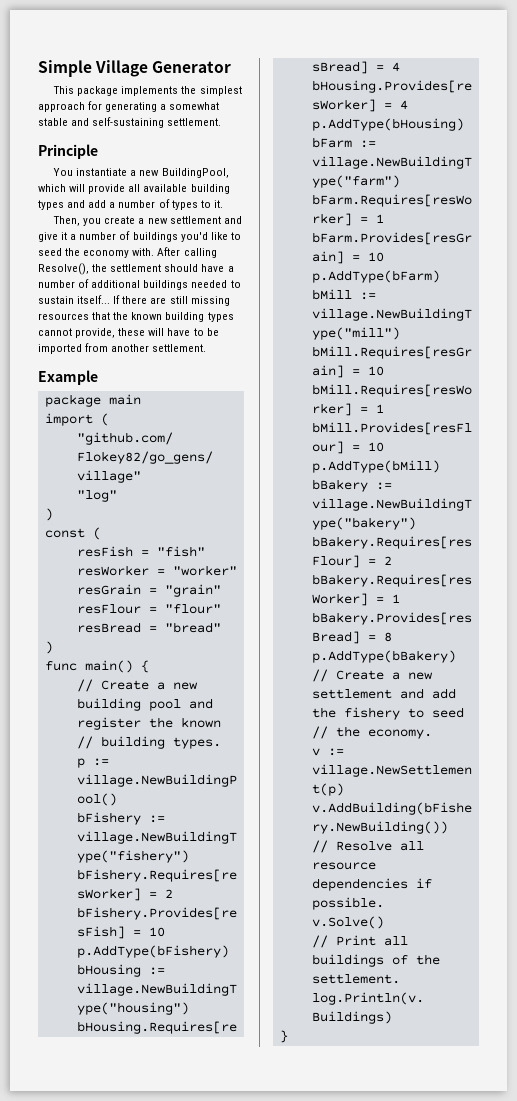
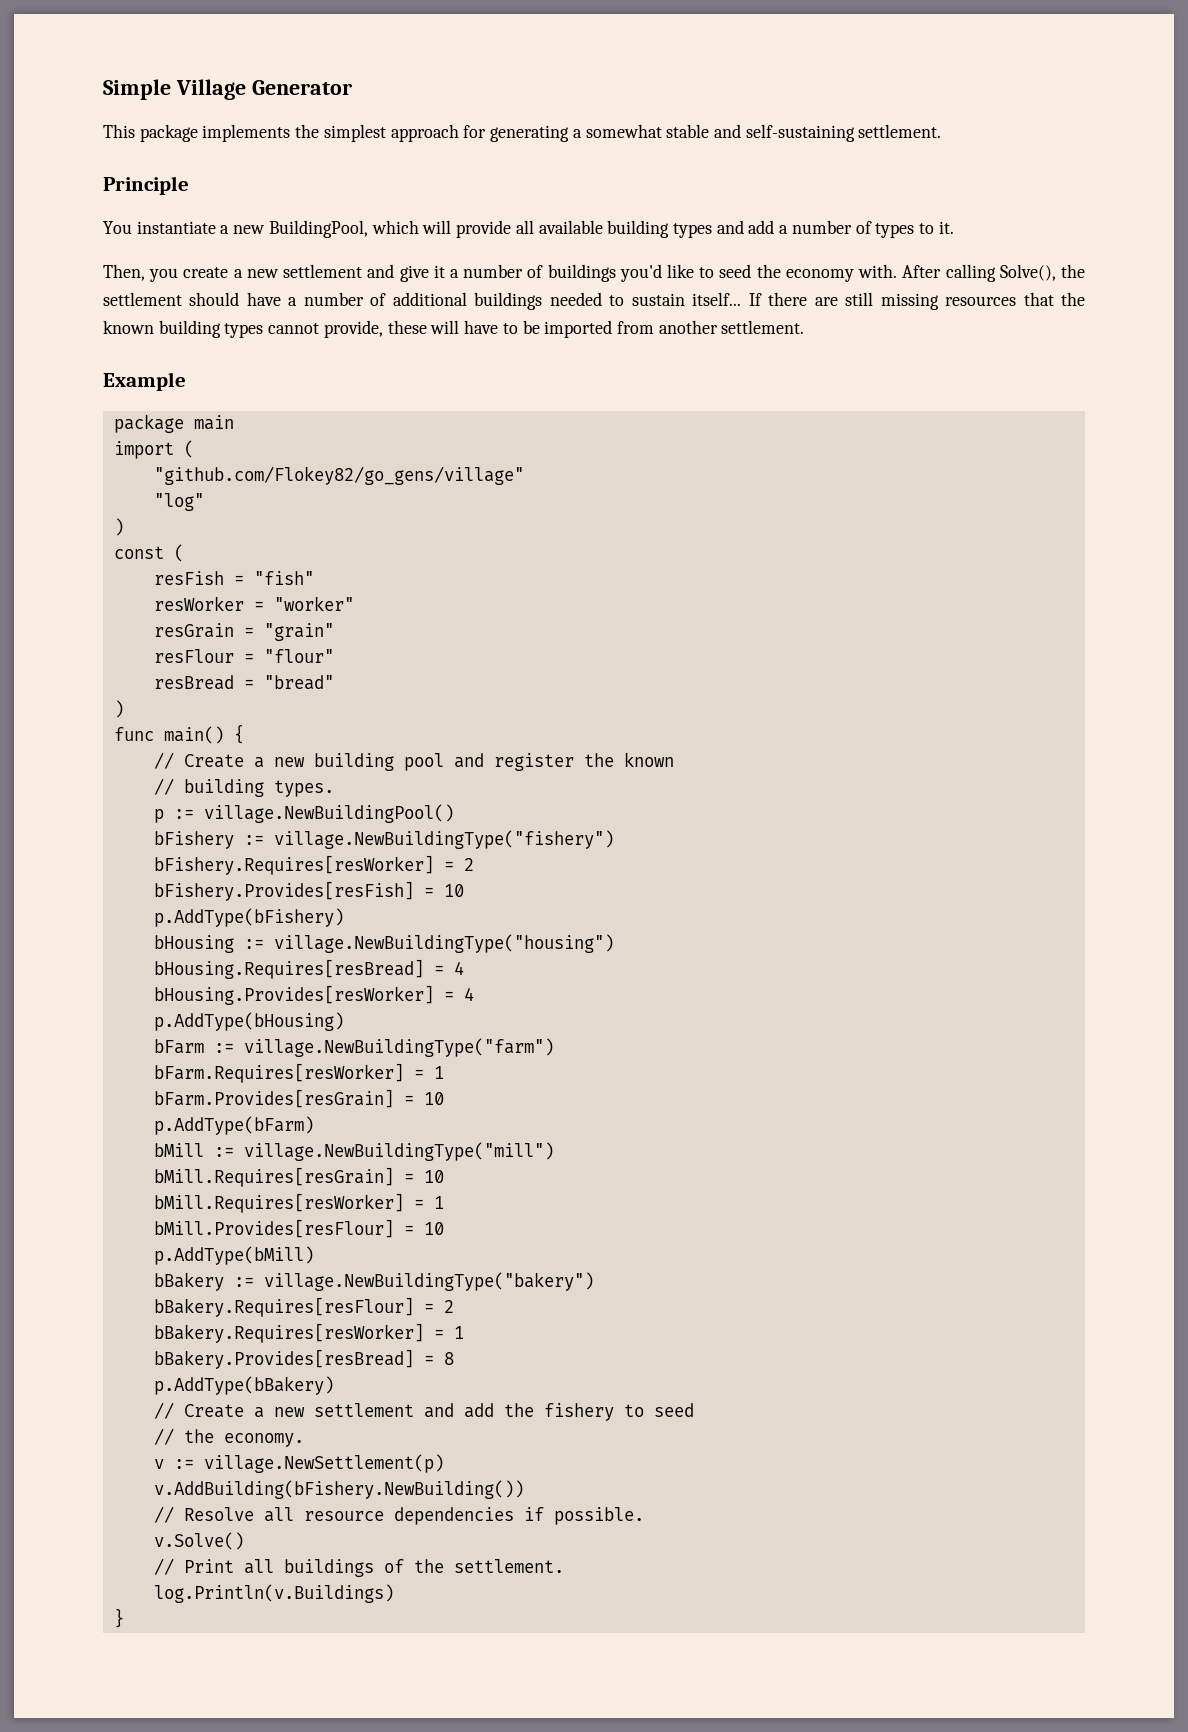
- After calling Resolve(), the settlement should have a number of additional buildings needed to sustain itself...
+ After calling Solve(), the settlement should have a number of additional buildings needed to sustain itself...

